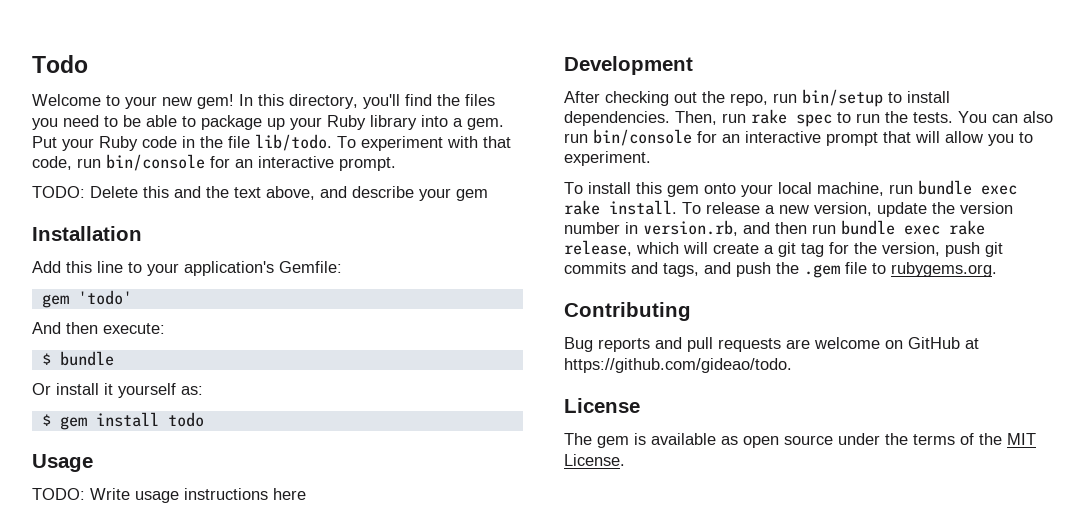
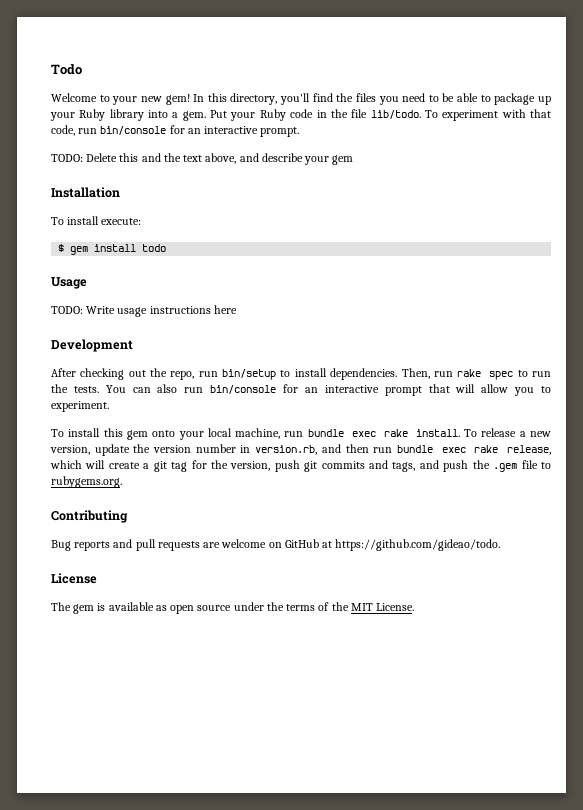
- Add this line to your application's Gemfile:
- gem 'todo'
- And then execute:
- $ bundle
- Or install it yourself as:
+ To install execute:

